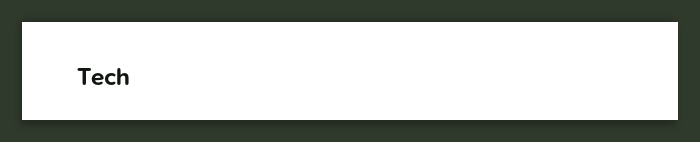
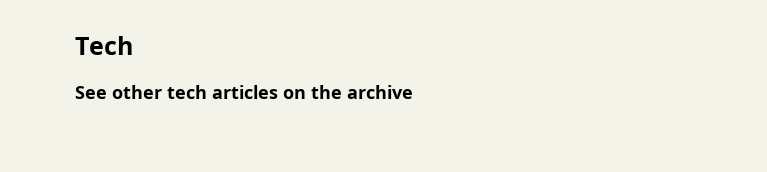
+ See other tech articles on the archive

